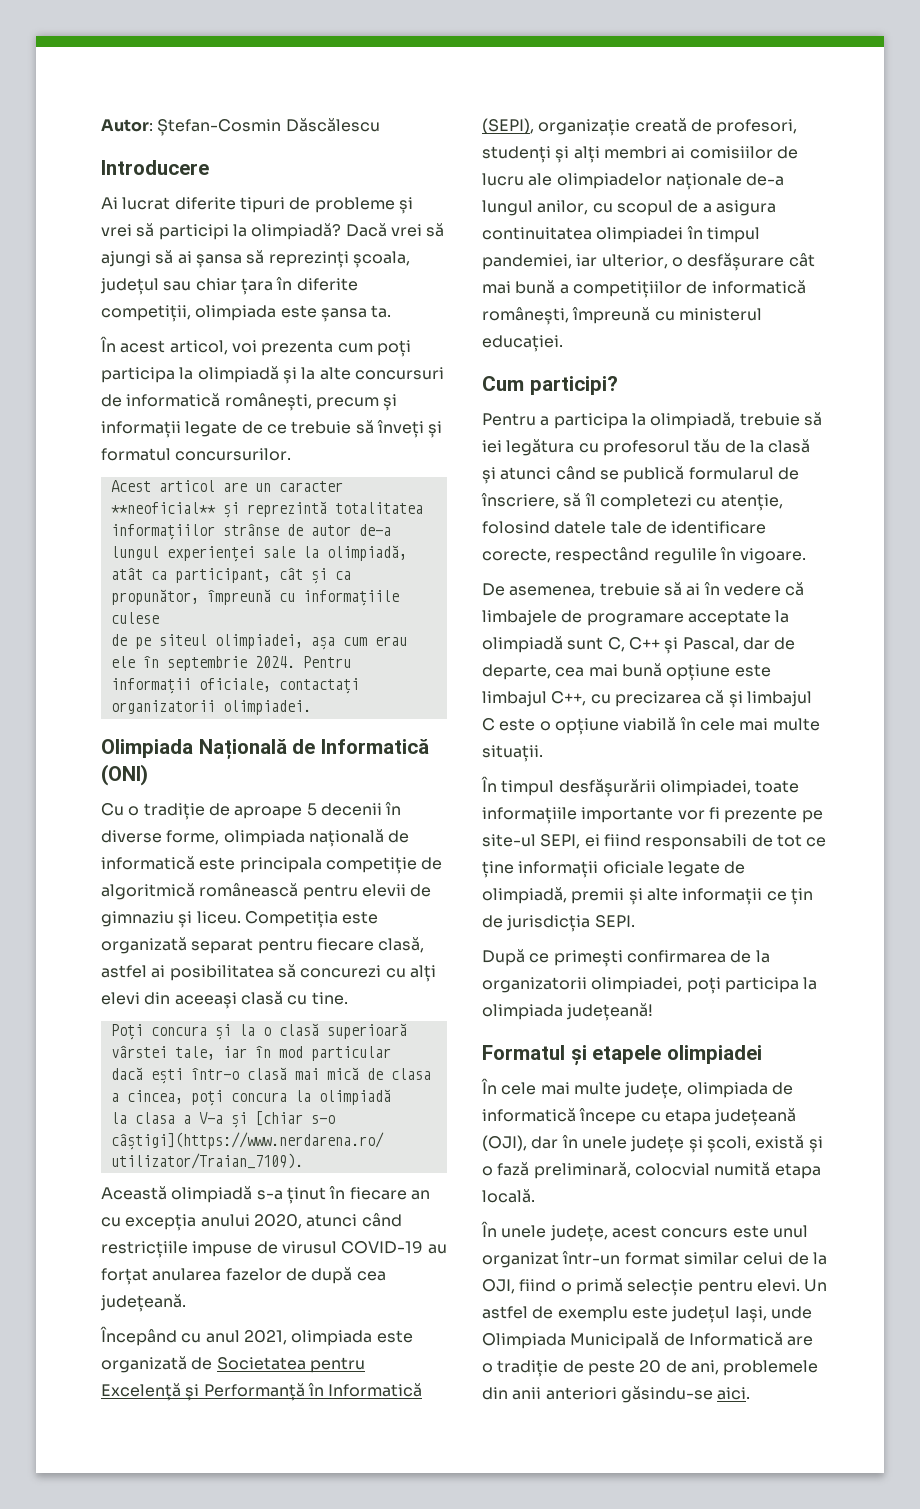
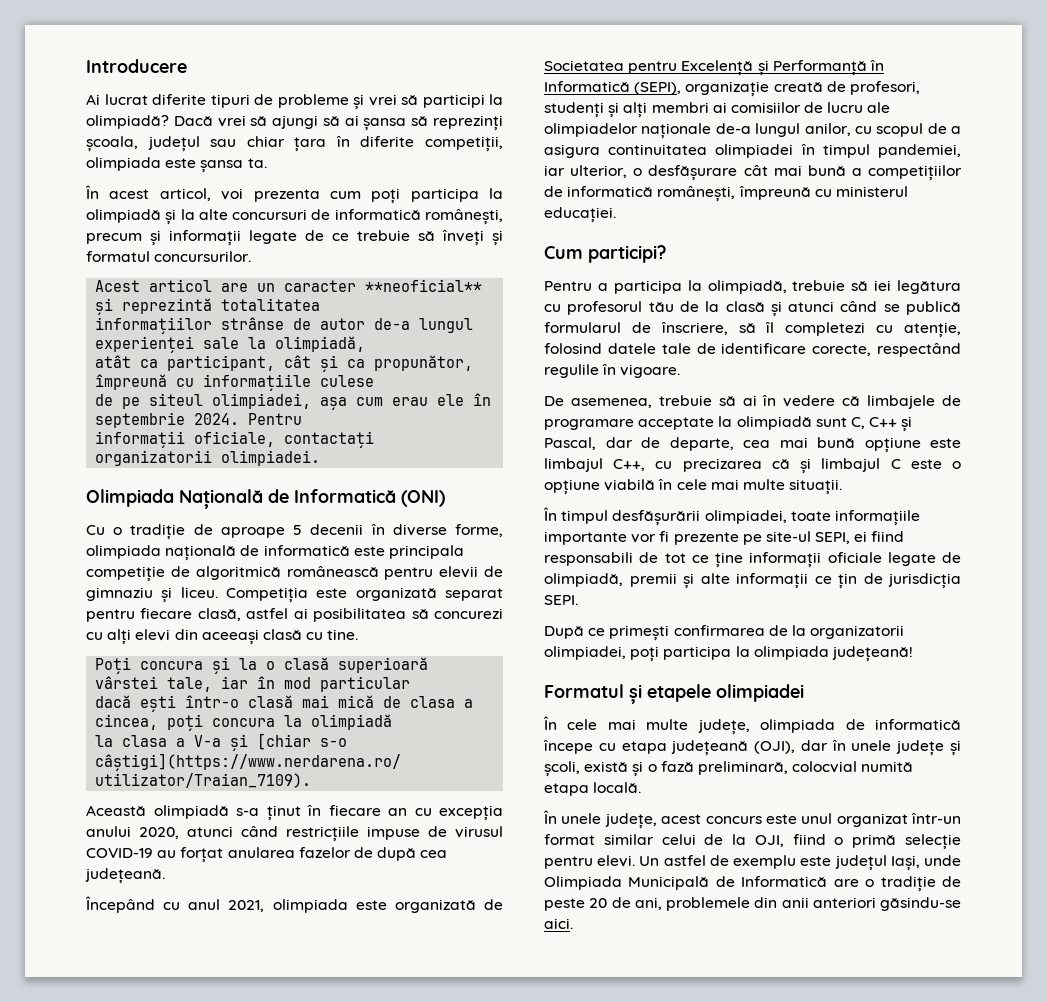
- Autor: Ștefan-Cosmin Dăscălescu

